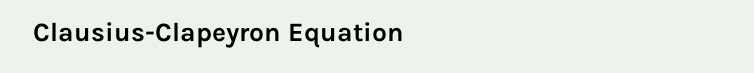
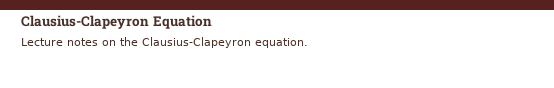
+ Lecture notes on the Clausius-Clapeyron equation.

